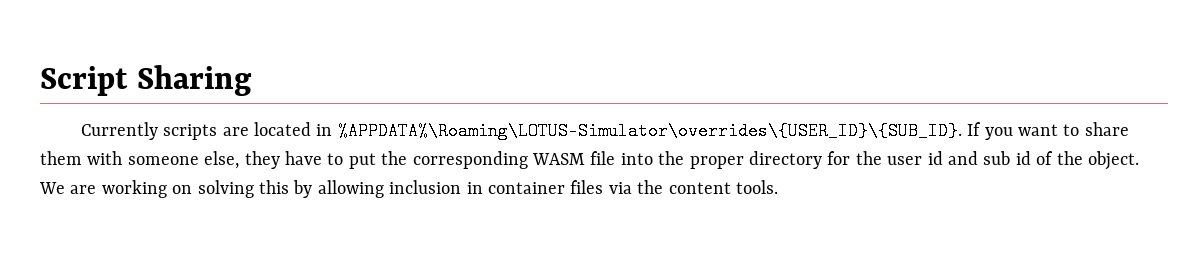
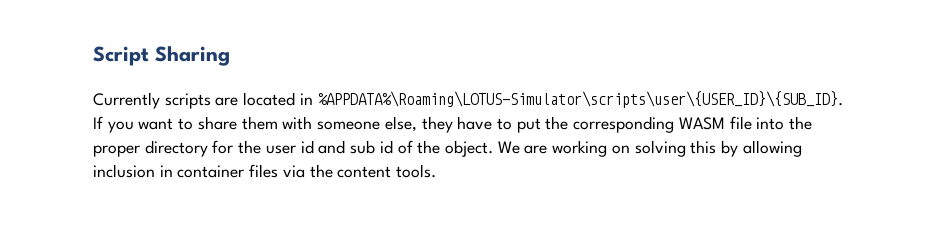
- Currently scripts are located in %APPDATA%\Roaming\LOTUS-Simulator\overrides\{USER_ID}\{SUB_ID}.
+ Currently scripts are located in %APPDATA%\Roaming\LOTUS-Simulator\scripts\user\{USER_ID}\{SUB_ID}.

